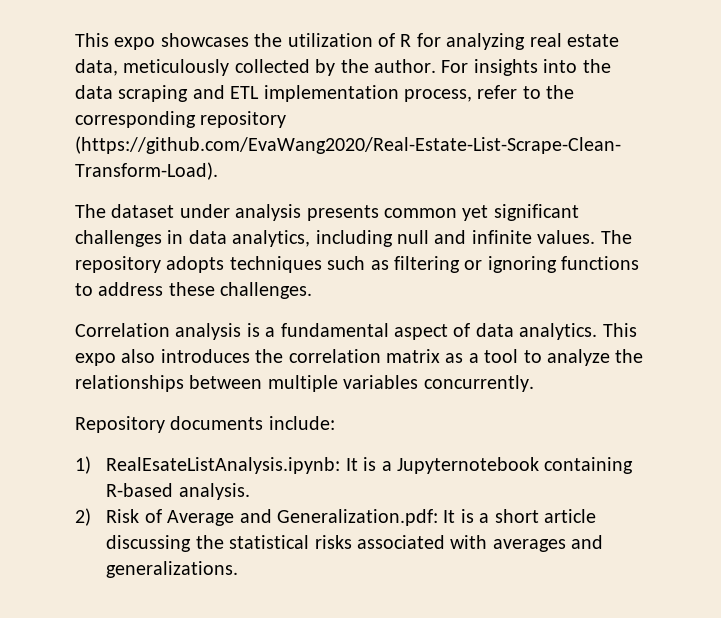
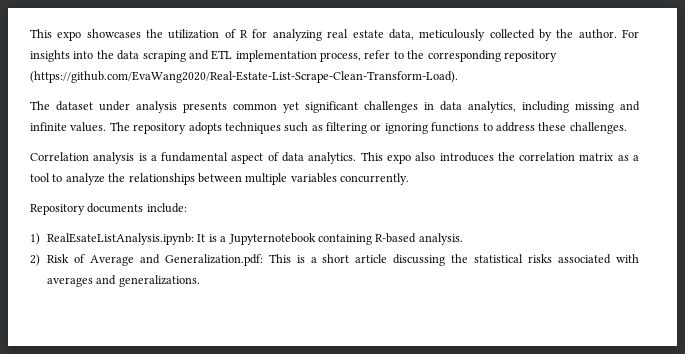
- The dataset under analysis presents common yet significant challenges in data analytics, including null and infinite values.
+ The dataset under analysis presents common yet significant challenges in data analytics, including missing and infinite values.
- 2) Risk of Average and Generalization.pdf: It is a short article discussing the statistical risks associated with averages and generalizations.
+ 2) Risk of Average and Generalization.pdf: This is a short article discussing the statistical risks associated with averages and generalizations.

